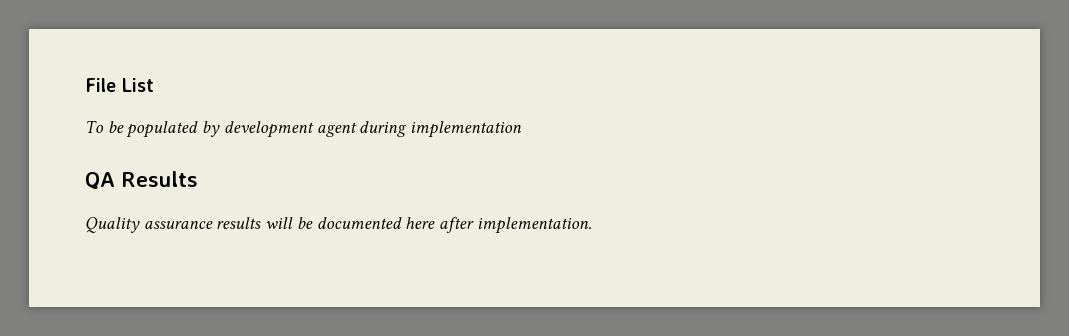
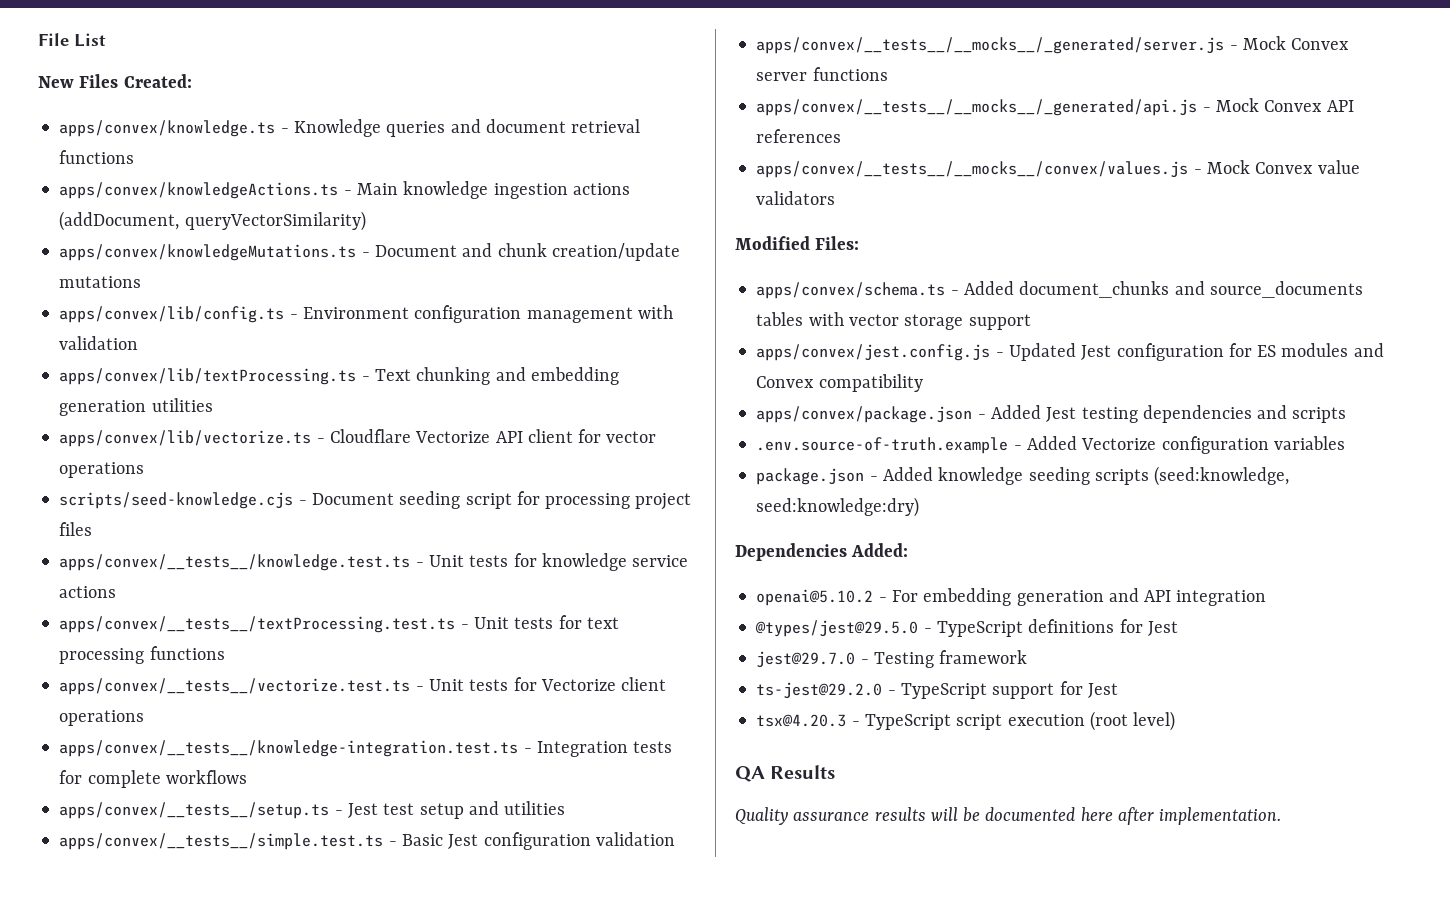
- To be populated by development agent during implementation
+ New Files Created:
+ apps/convex/knowledge.ts - Knowledge queries and document retrieval functions
+ apps/convex/knowledgeActions.ts - Main knowledge ingestion actions (addDocument, queryVectorSimilarity)
+ apps/convex/knowledgeMutations.ts - Document and chunk creation/update mutations
+ apps/convex/lib/config.ts - Environment configuration management with validation
+ apps/convex/lib/textProcessing.ts - Text chunking and embedding generation utilities
+ apps/convex/lib/vectorize.ts - Cloudflare Vectorize API client for vector operations
+ scripts/seed-knowledge.cjs - Document seeding script for processing project files
+ apps/convex/__tests__/knowledge.test.ts - Unit tests for knowledge service actions
+ apps/convex/__tests__/textProcessing.test.ts - Unit tests for text processing functions
+ apps/convex/__tests__/vectorize.test.ts - Unit tests for Vectorize client operations
+ apps/convex/__tests__/knowledge-integration.test.ts - Integration tests for complete workflows
+ apps/convex/__tests__/setup.ts - Jest test setup and utilities
+ apps/convex/__tests__/simple.test.ts - Basic Jest configuration validation
+ apps/convex/__tests__/__mocks__/_generated/server.js - Mock Convex server functions
+ apps/convex/__tests__/__mocks__/_generated/api.js - Mock Convex API references
+ apps/convex/__tests__/__mocks__/convex/values.js - Mock Convex value validators
+ Modified Files:
+ apps/convex/schema.ts - Added document_chunks and source_documents tables with vector storage support
+ apps/convex/jest.config.js - Updated Jest configuration for ES modules and Convex compatibility
+ apps/convex/package.json - Added Jest testing dependencies and scripts
+ .env.source-of-truth.example - Added Vectorize configuration variables
+ package.json - Added knowledge seeding scripts (seed:knowledge, seed:knowledge:dry)
+ Dependencies Added:
+ openai@5.10.2 - For embedding generation and API integration
+ @types/jest@29.5.0 - TypeScript definitions for Jest
+ jest@29.7.0 - Testing framework
+ ts-jest@29.2.0 - TypeScript support for Jest
+ tsx@4.20.3 - TypeScript script execution (root level)

